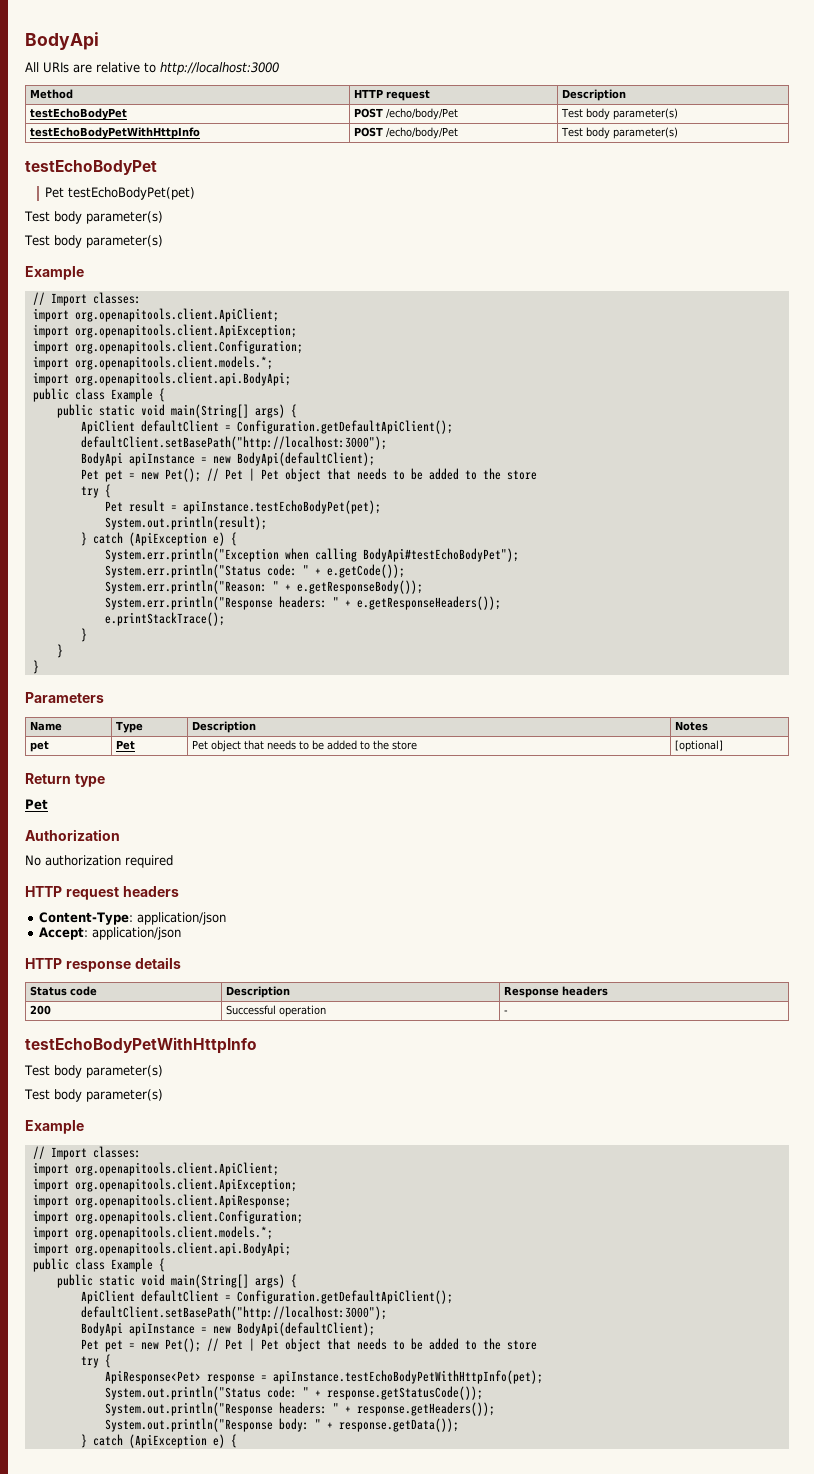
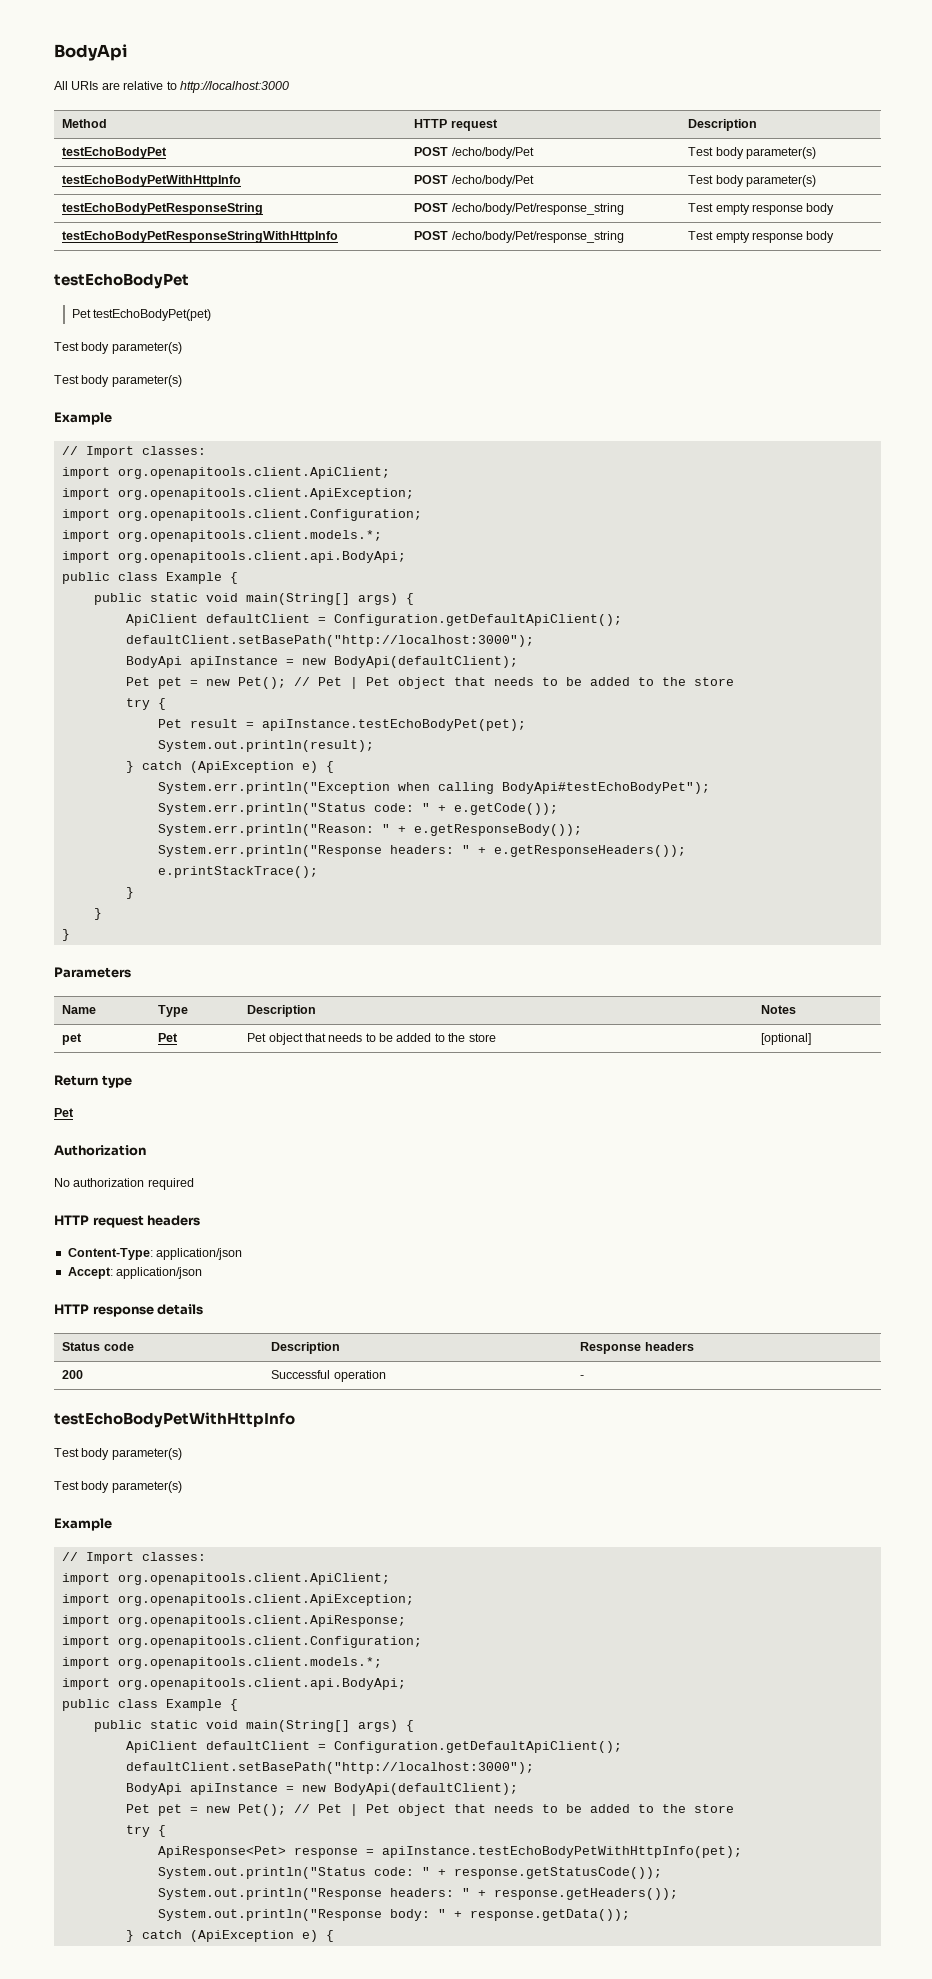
+ testEchoBodyPetResponseString | POST /echo/body/Pet/response_string | Test empty response body
+ testEchoBodyPetResponseStringWithHttpInfo | POST /echo/body/Pet/response_string | Test empty response body

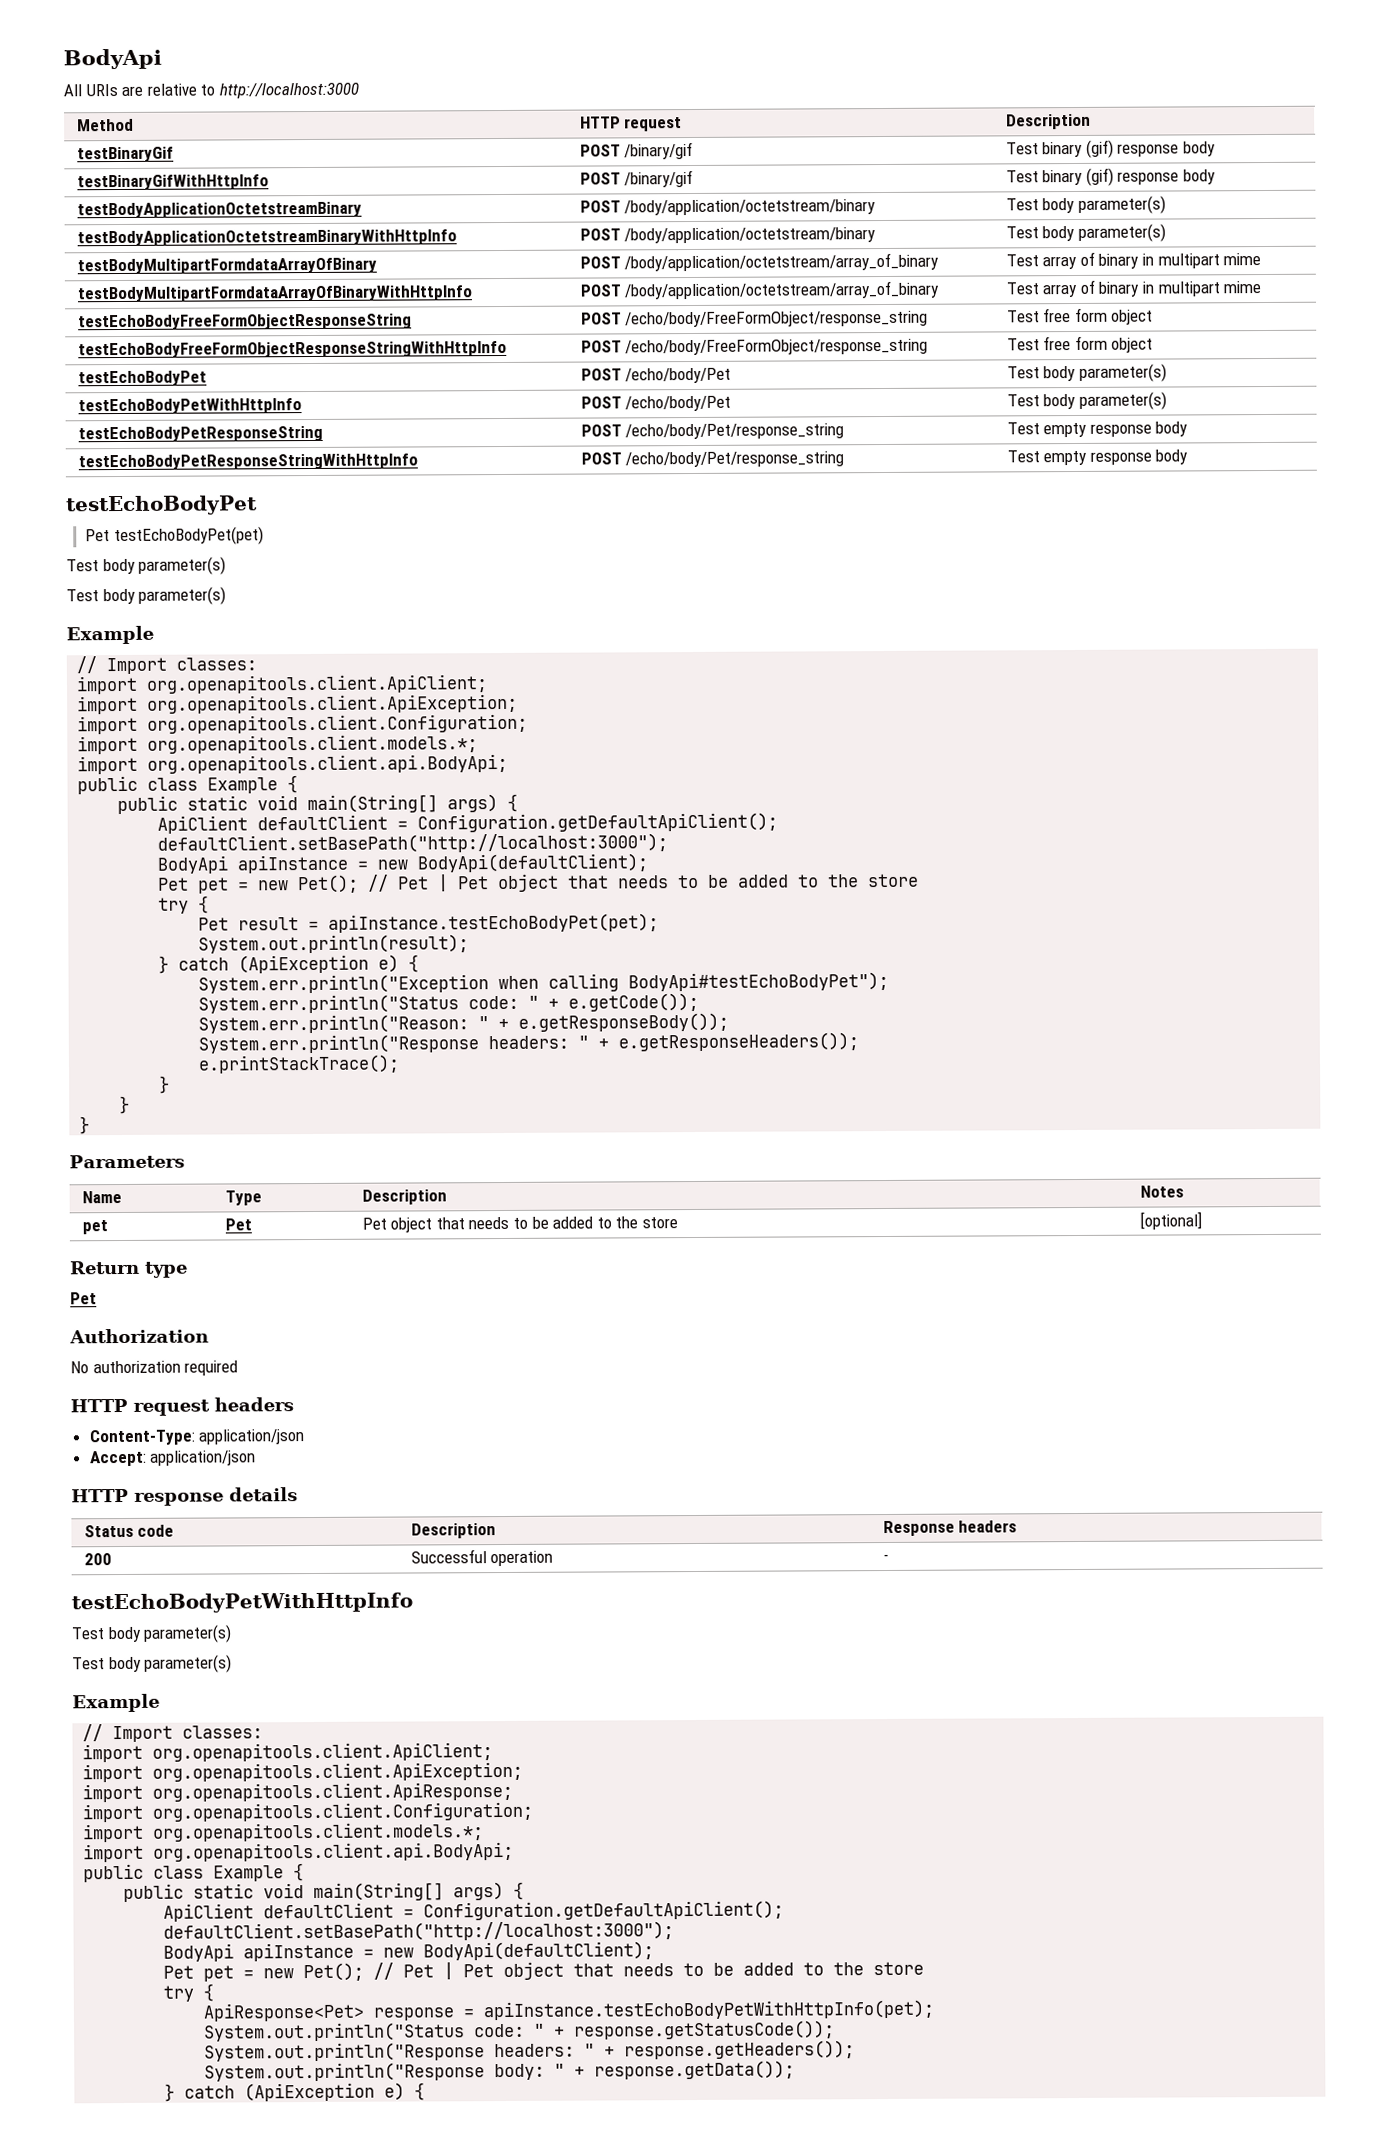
+ testBinaryGif | POST /binary/gif | Test binary (gif) response body
+ testBinaryGifWithHttpInfo | POST /binary/gif | Test binary (gif) response body
+ testBodyApplicationOctetstreamBinary | POST /body/application/octetstream/binary | Test body parameter(s)
+ testBodyApplicationOctetstreamBinaryWithHttpInfo | POST /body/application/octetstream/binary | Test body parameter(s)
+ testBodyMultipartFormdataArrayOfBinary | POST /body/application/octetstream/array_of_binary | Test array of binary in multipart mime
+ testBodyMultipartFormdataArrayOfBinaryWithHttpInfo | POST /body/application/octetstream/array_of_binary | Test array of binary in multipart mime
+ testEchoBodyFreeFormObjectResponseString | POST /echo/body/FreeFormObject/response_string | Test free form object
+ testEchoBodyFreeFormObjectResponseStringWithHttpInfo | POST /echo/body/FreeFormObject/response_string | Test free form object

